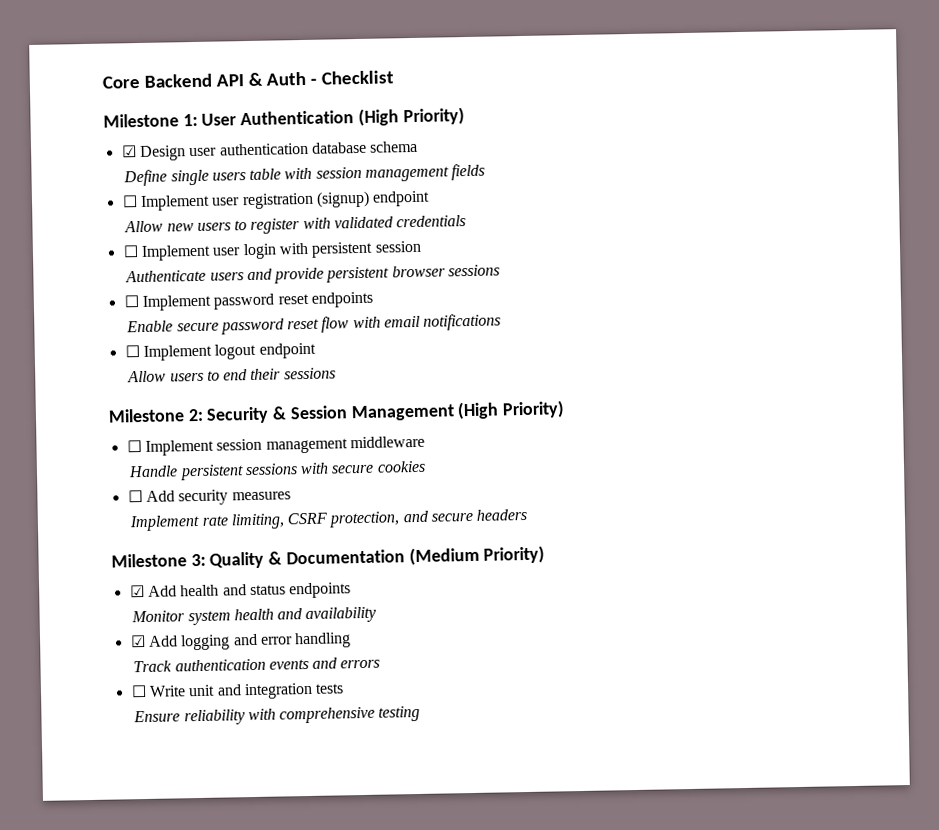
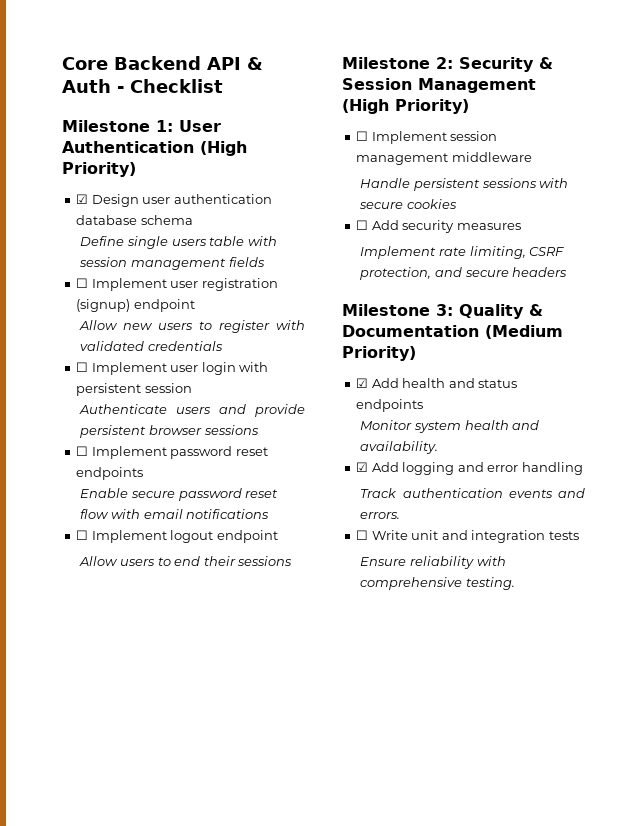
- Monitor system health and availability
+ Monitor system health and availability.
- Track authentication events and errors
+ Track authentication events and errors.
- Ensure reliability with comprehensive testing
+ Ensure reliability with comprehensive testing.

